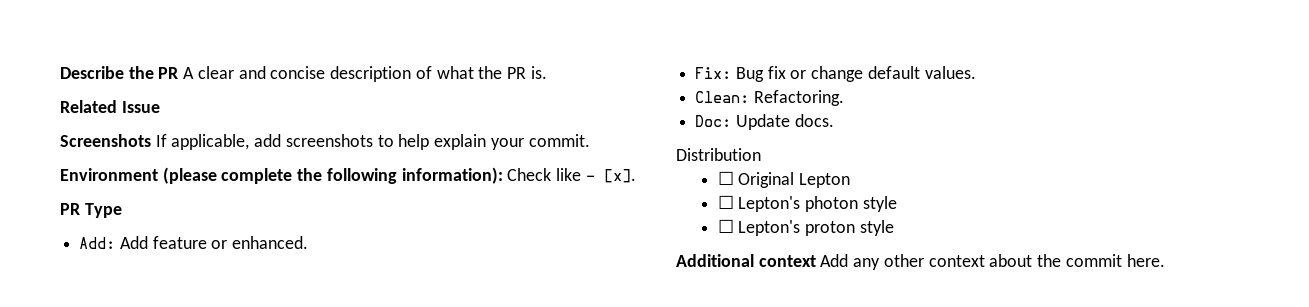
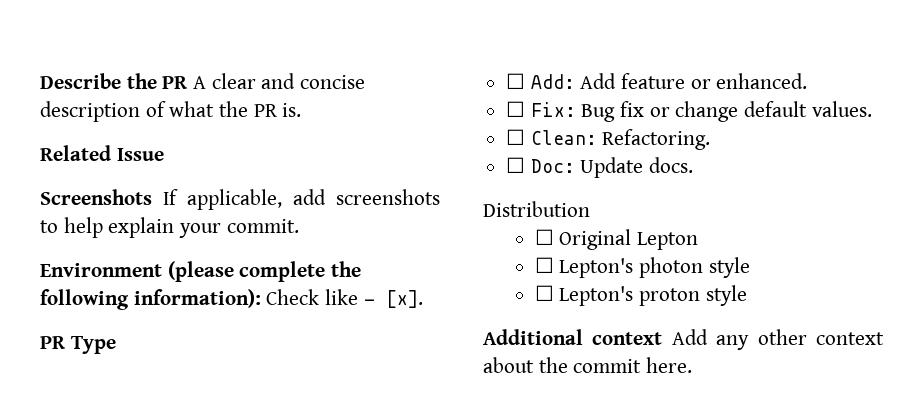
- Add: Add feature or enhanced.
+ ☐ Add: Add feature or enhanced.
- Fix: Bug fix or change default values.
+ ☐ Fix: Bug fix or change default values.
- Clean: Refactoring.
+ ☐ Clean: Refactoring.
- Doc: Update docs.
+ ☐ Doc: Update docs.

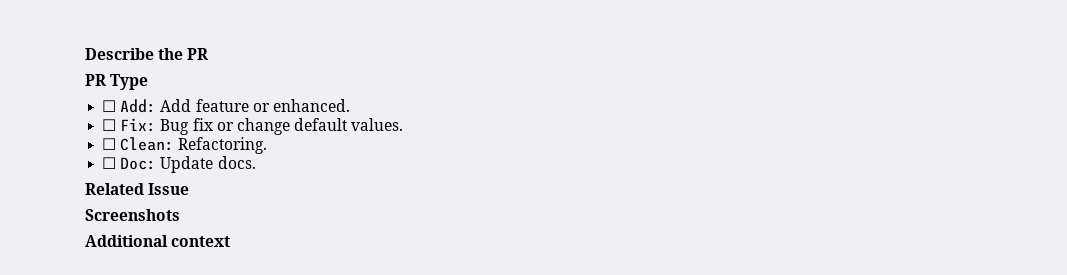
- Describe the PR A clear and concise description of what the PR is.
- Related Issue
- Screenshots If applicable, add screenshots to help explain your commit.
- Environment (please complete the following information): Check like - [x].
+ Describe the PR
- Distribution
- ☐ Original Lepton
- ☐ Lepton's photon style
- ☐ Lepton's proton style
- Additional context Add any other context about the commit here.
+ Related Issue
+ Screenshots
+ Additional context

